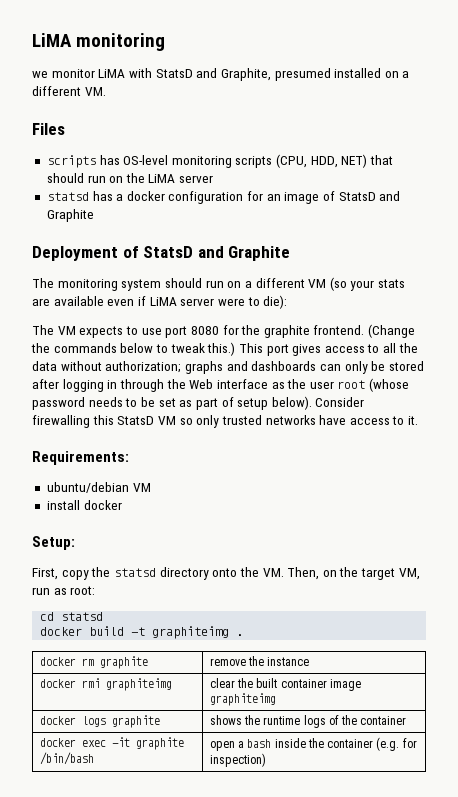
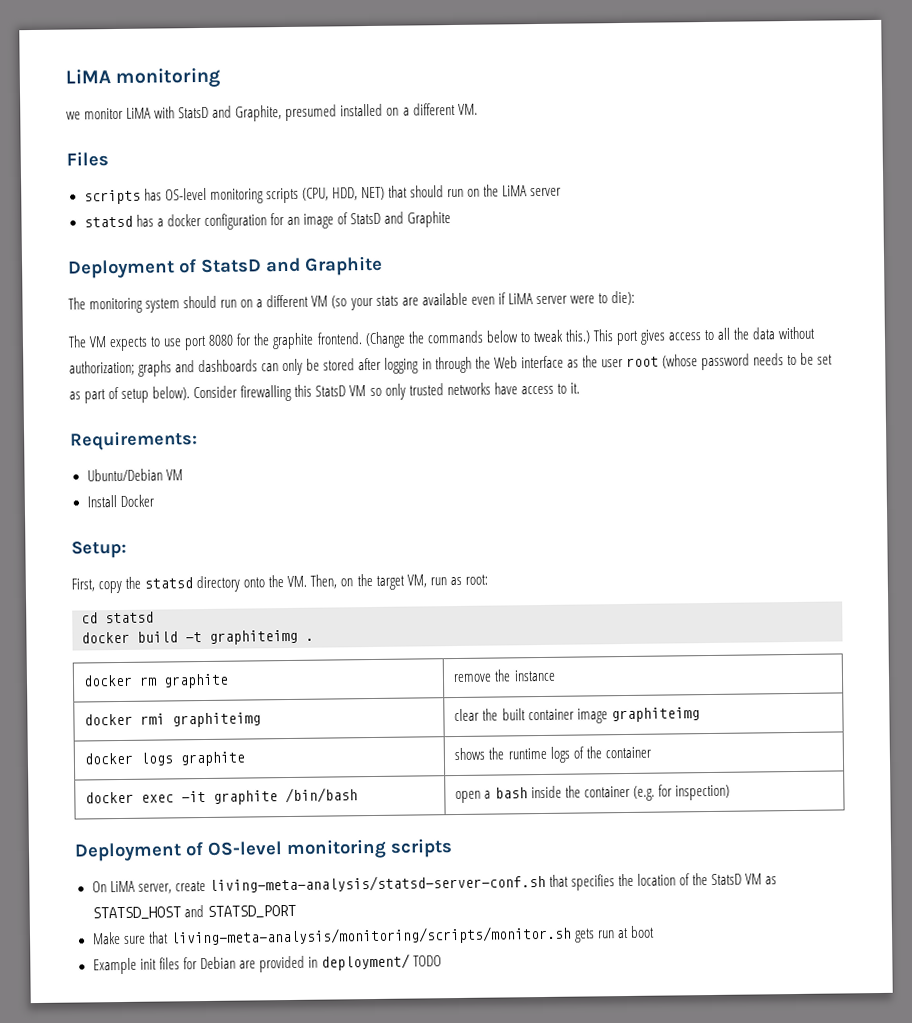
- ubuntu/debian VM
+ Ubuntu/Debian VM
- install docker
+ Install Docker
+ Deployment of OS-level monitoring scripts
+ On LiMA server, create living-meta-analysis/statsd-server-conf.sh that specifies the location of the StatsD VM as STATSD_HOST and STATSD_PORT
+ Make sure that living-meta-analysis/monitoring/scripts/monitor.sh gets run at boot
+ Example init files for Debian are provided in deployment/ TODO

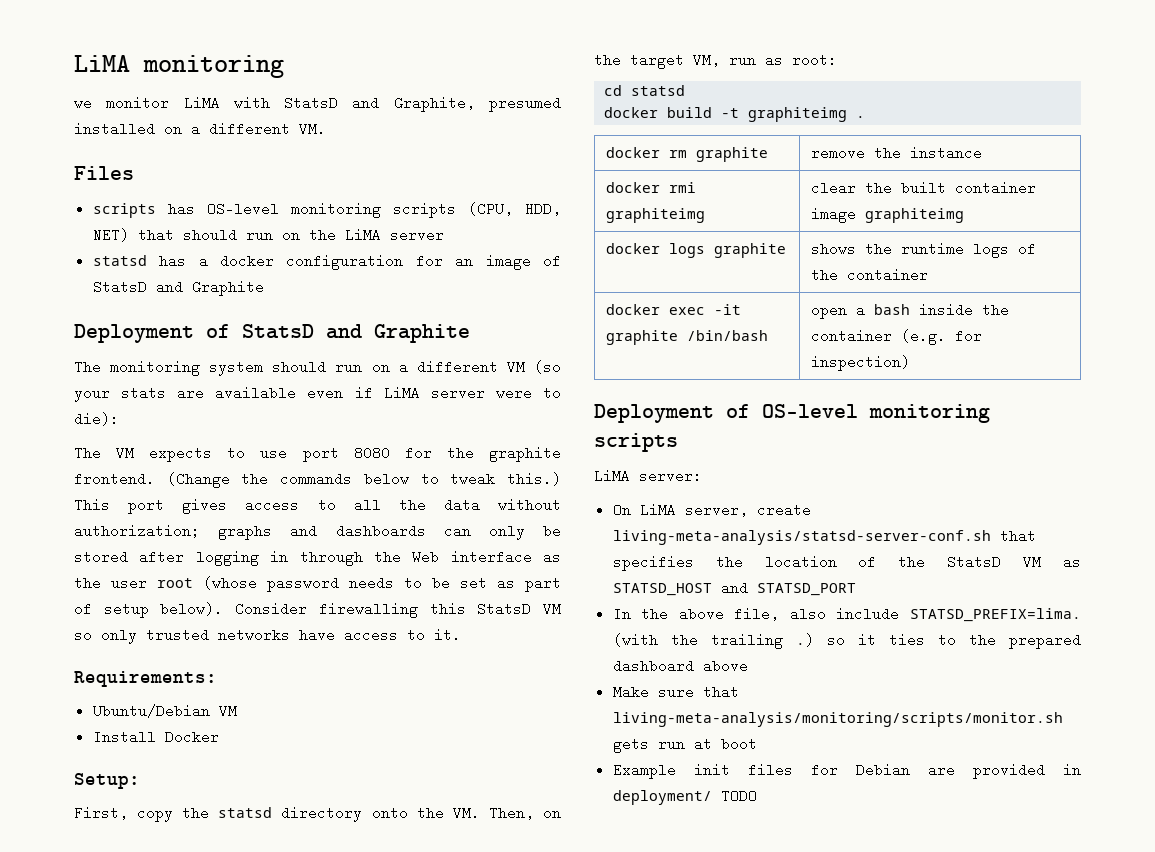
+ LiMA server:
+ In the above file, also include STATSD_PREFIX=lima. (with the trailing .) so it ties to the prepared dashboard above

